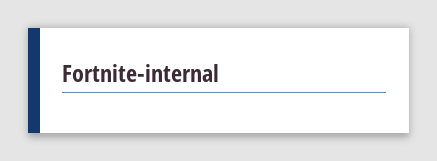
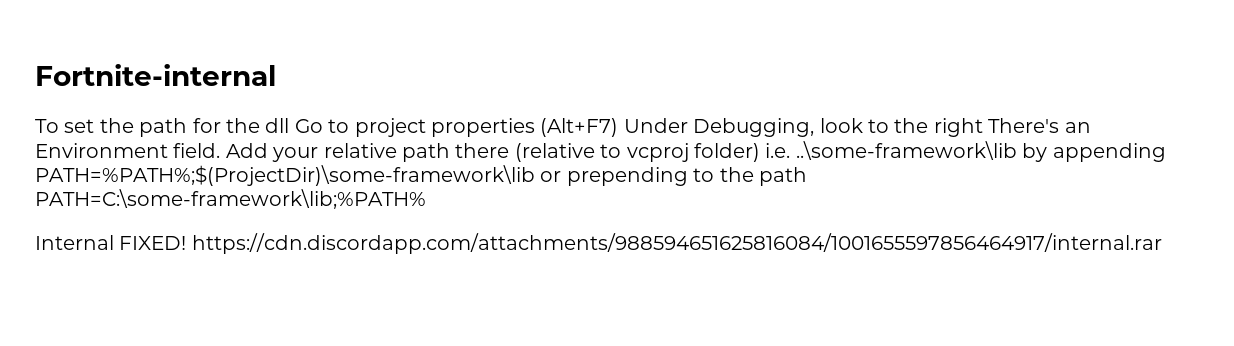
+ To set the path for the dll Go to project properties (Alt+F7) Under Debugging, look to the right There's an Environment field. Add your relative path there (relative to vcproj folder) i.e. ..\some-framework\lib by appending PATH=%PATH%;$(ProjectDir)\some-framework\lib or prepending to the path PATH=C:\some-framework\lib;%PATH%
+ Internal FIXED! https://cdn.discordapp.com/attachments/988594651625816084/1001655597856464917/internal.rar

